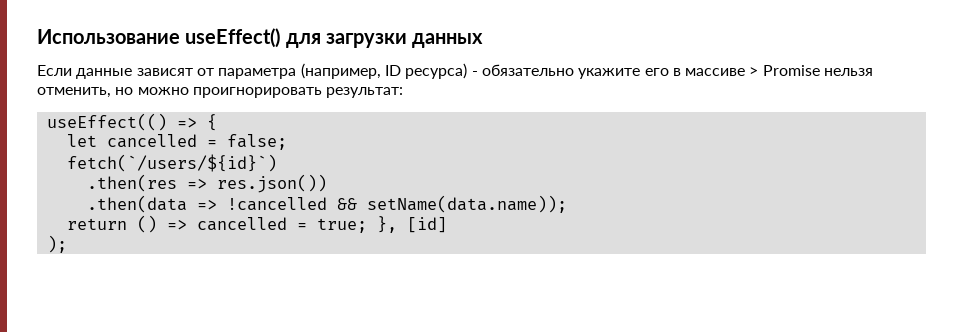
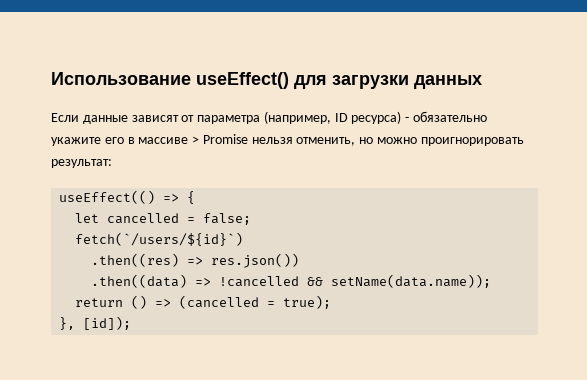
- .then(res => res.json())
+ .then((res) => res.json())
- .then(data => !cancelled && setName(data.name));
+ .then((data) => !cancelled && setName(data.name));
- return () => cancelled = true; }, [id]
- );
+ return () => (cancelled = true);
+ }, [id]);

